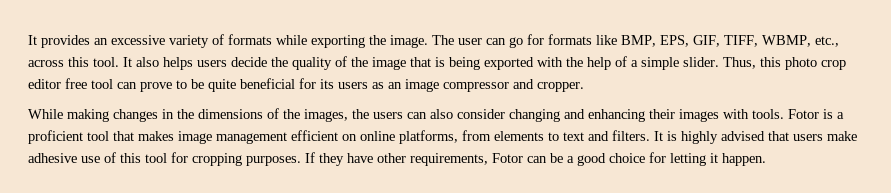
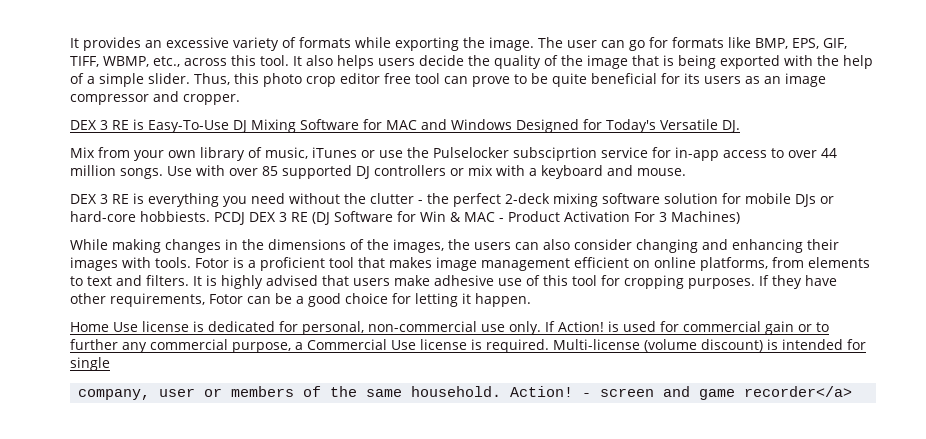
+ DEX 3 RE is Easy-To-Use DJ Mixing Software for MAC and Windows Designed for Today's Versatile DJ.
+ Mix from your own library of music, iTunes or use the Pulselocker subsciprtion service for in-app access to over 44 million songs. Use with over 85 supported DJ controllers or mix with a keyboard and mouse.
+ DEX 3 RE is everything you need without the clutter - the perfect 2-deck mixing software solution for mobile DJs or hard-core hobbiests. PCDJ DEX 3 RE (DJ Software for Win & MAC - Product Activation For 3 Machines)
+ Home Use license is dedicated for personal, non-commercial use only. If Action! is used for commercial gain or to further any commercial purpose, a Commercial Use license is required. Multi-license (volume discount) is intended for single
+ company, user or members of the same household. Action! - screen and game recorder</a>

